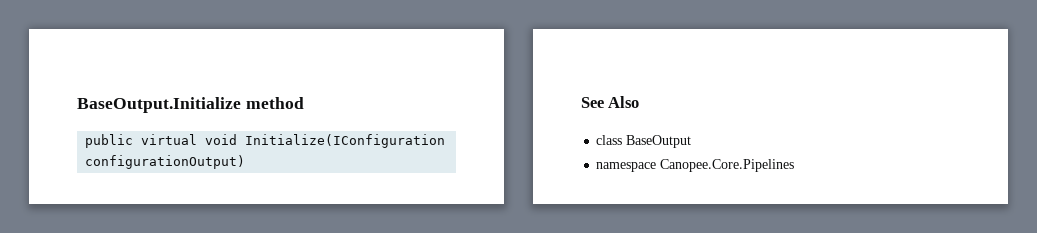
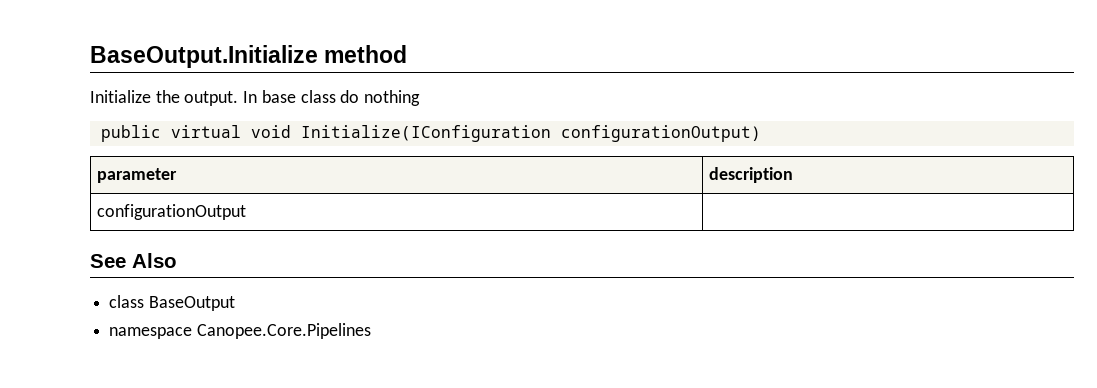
+ Initialize the output. In base class do nothing
+ parameter | description
+ configurationOutput |

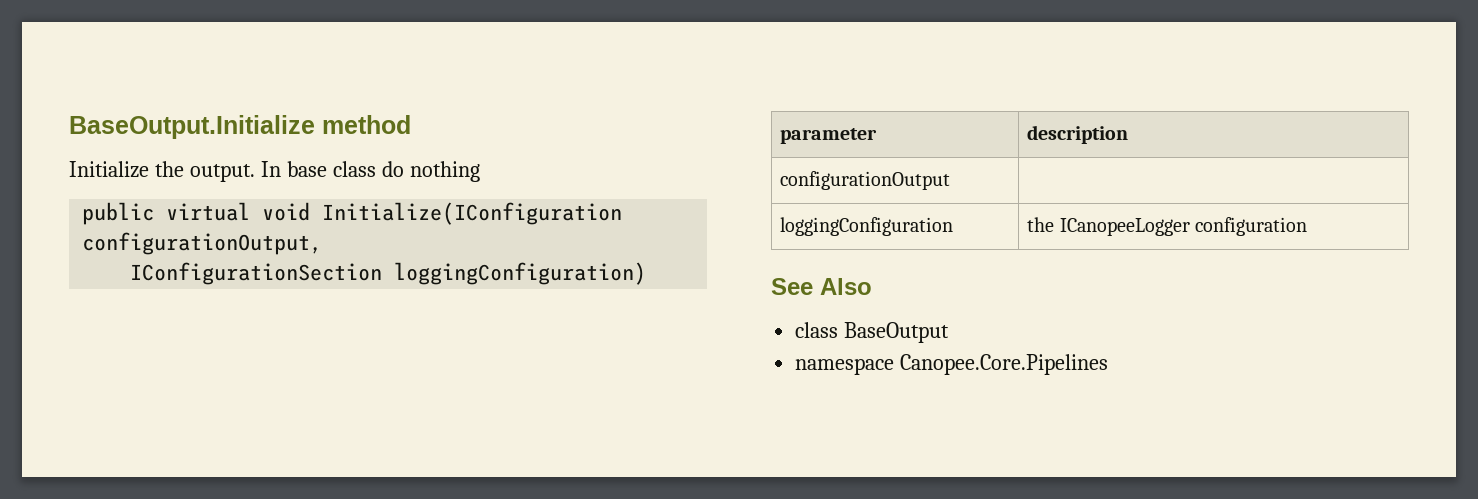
- public virtual void Initialize(IConfiguration configurationOutput)
+ public virtual void Initialize(IConfiguration configurationOutput,
+ IConfigurationSection loggingConfiguration)
+ loggingConfiguration | the ICanopeeLogger configuration

